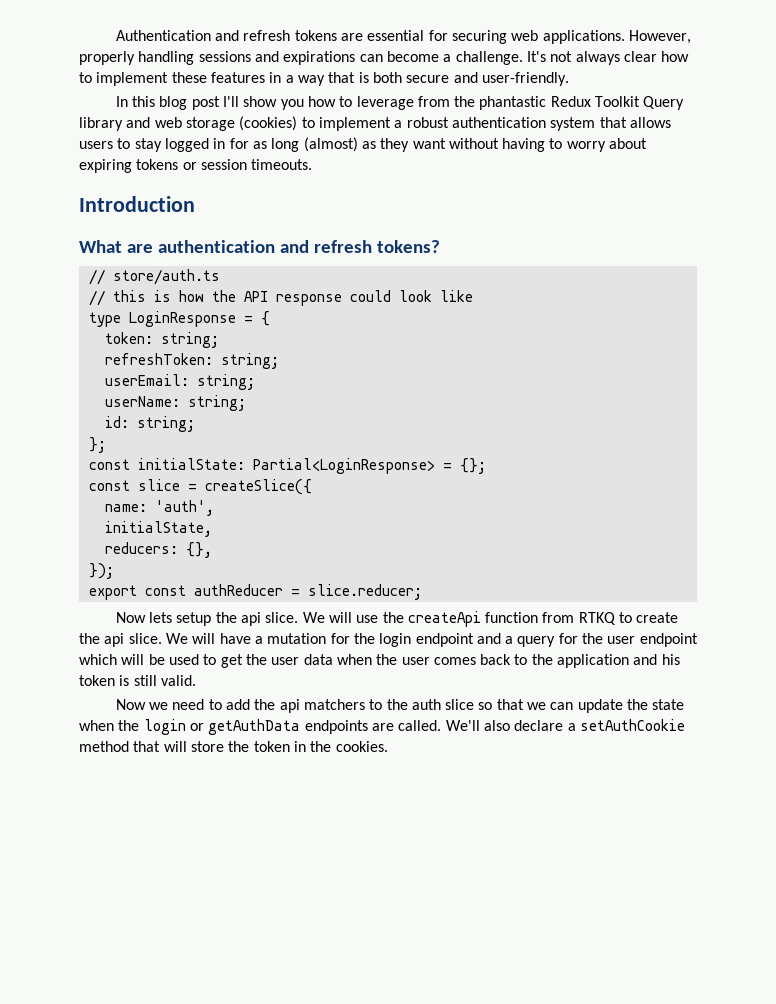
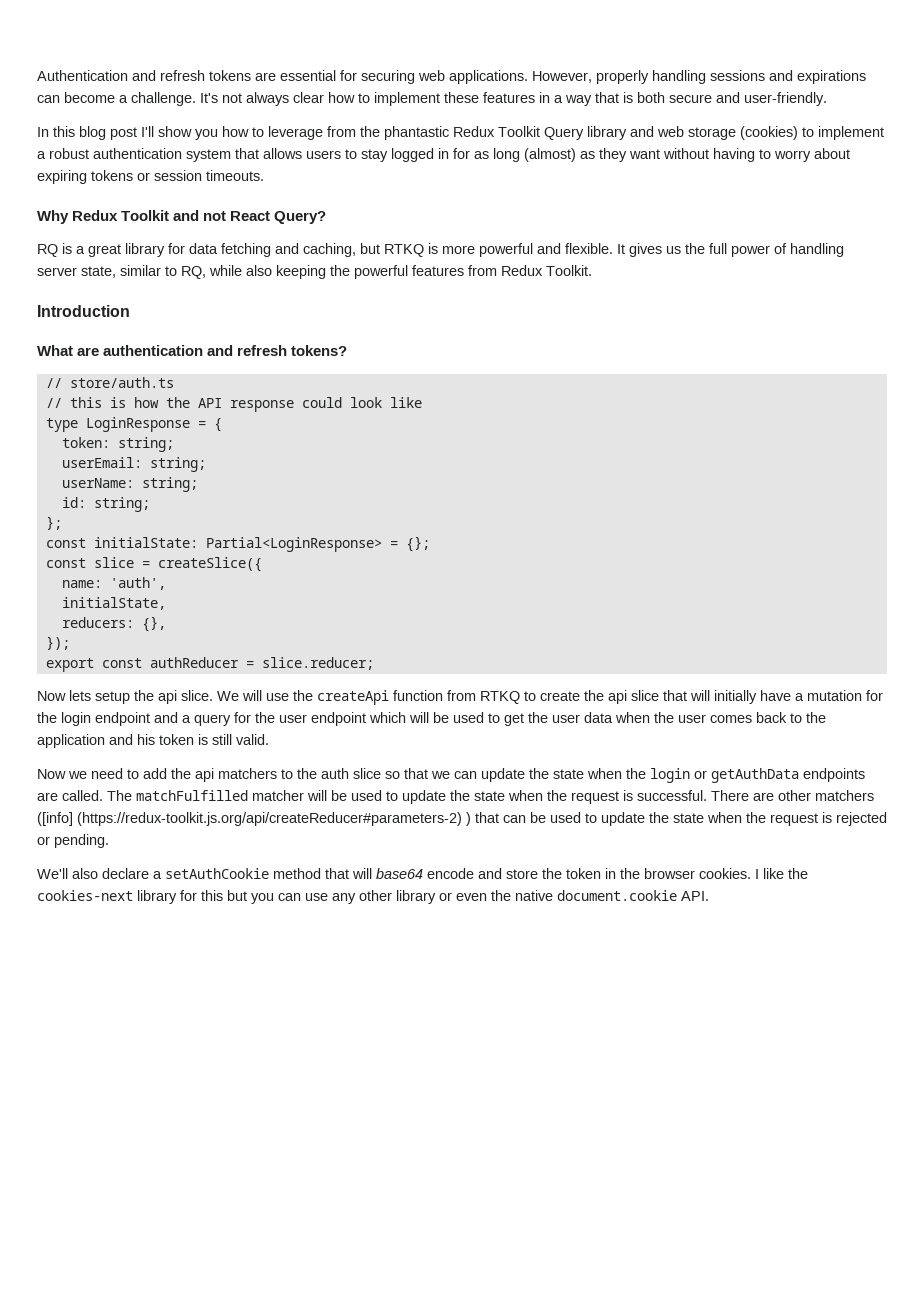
+ Why Redux Toolkit and not React Query?
+ RQ is a great library for data fetching and caching, but RTKQ is more powerful and flexible. It gives us the full power of handling server state, similar to RQ, while also keeping the powerful features from Redux Toolkit.
- refreshToken: string;
- We will use the createApi function from RTKQ to create the api slice. We will have a mutation for the login endpoint and a query for the user endpoint which will be used to get the user data when the user comes back to the application and his token is still valid.
+ We will use the createApi function from RTKQ to create the api slice that will initially have a mutation for the login endpoint and a query for the user endpoint which will be used to get the user data when the user comes back to the application and his token is still valid.
- Now we need to add the api matchers to the auth slice so that we can update the state when the login or getAuthData endpoints are called. We'll also declare a setAuthCookie method that will store the token in the cookies.
+ Now we need to add the api matchers to the auth slice so that we can update the state when the login or getAuthData endpoints are called. The matchFulfilled matcher will be used to update the state when the request is successful. There are other matchers ([info] (https://redux-toolkit.js.org/api/createReducer#parameters-2) ) that can be used to update the state when the request is rejected or pending.
+ We'll also declare a setAuthCookie method that will base64 encode and store the token in the browser cookies. I like the cookies-next library for this but you can use any other library or even the native document.cookie API.

